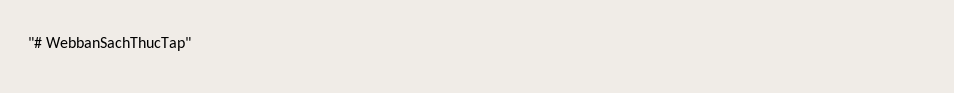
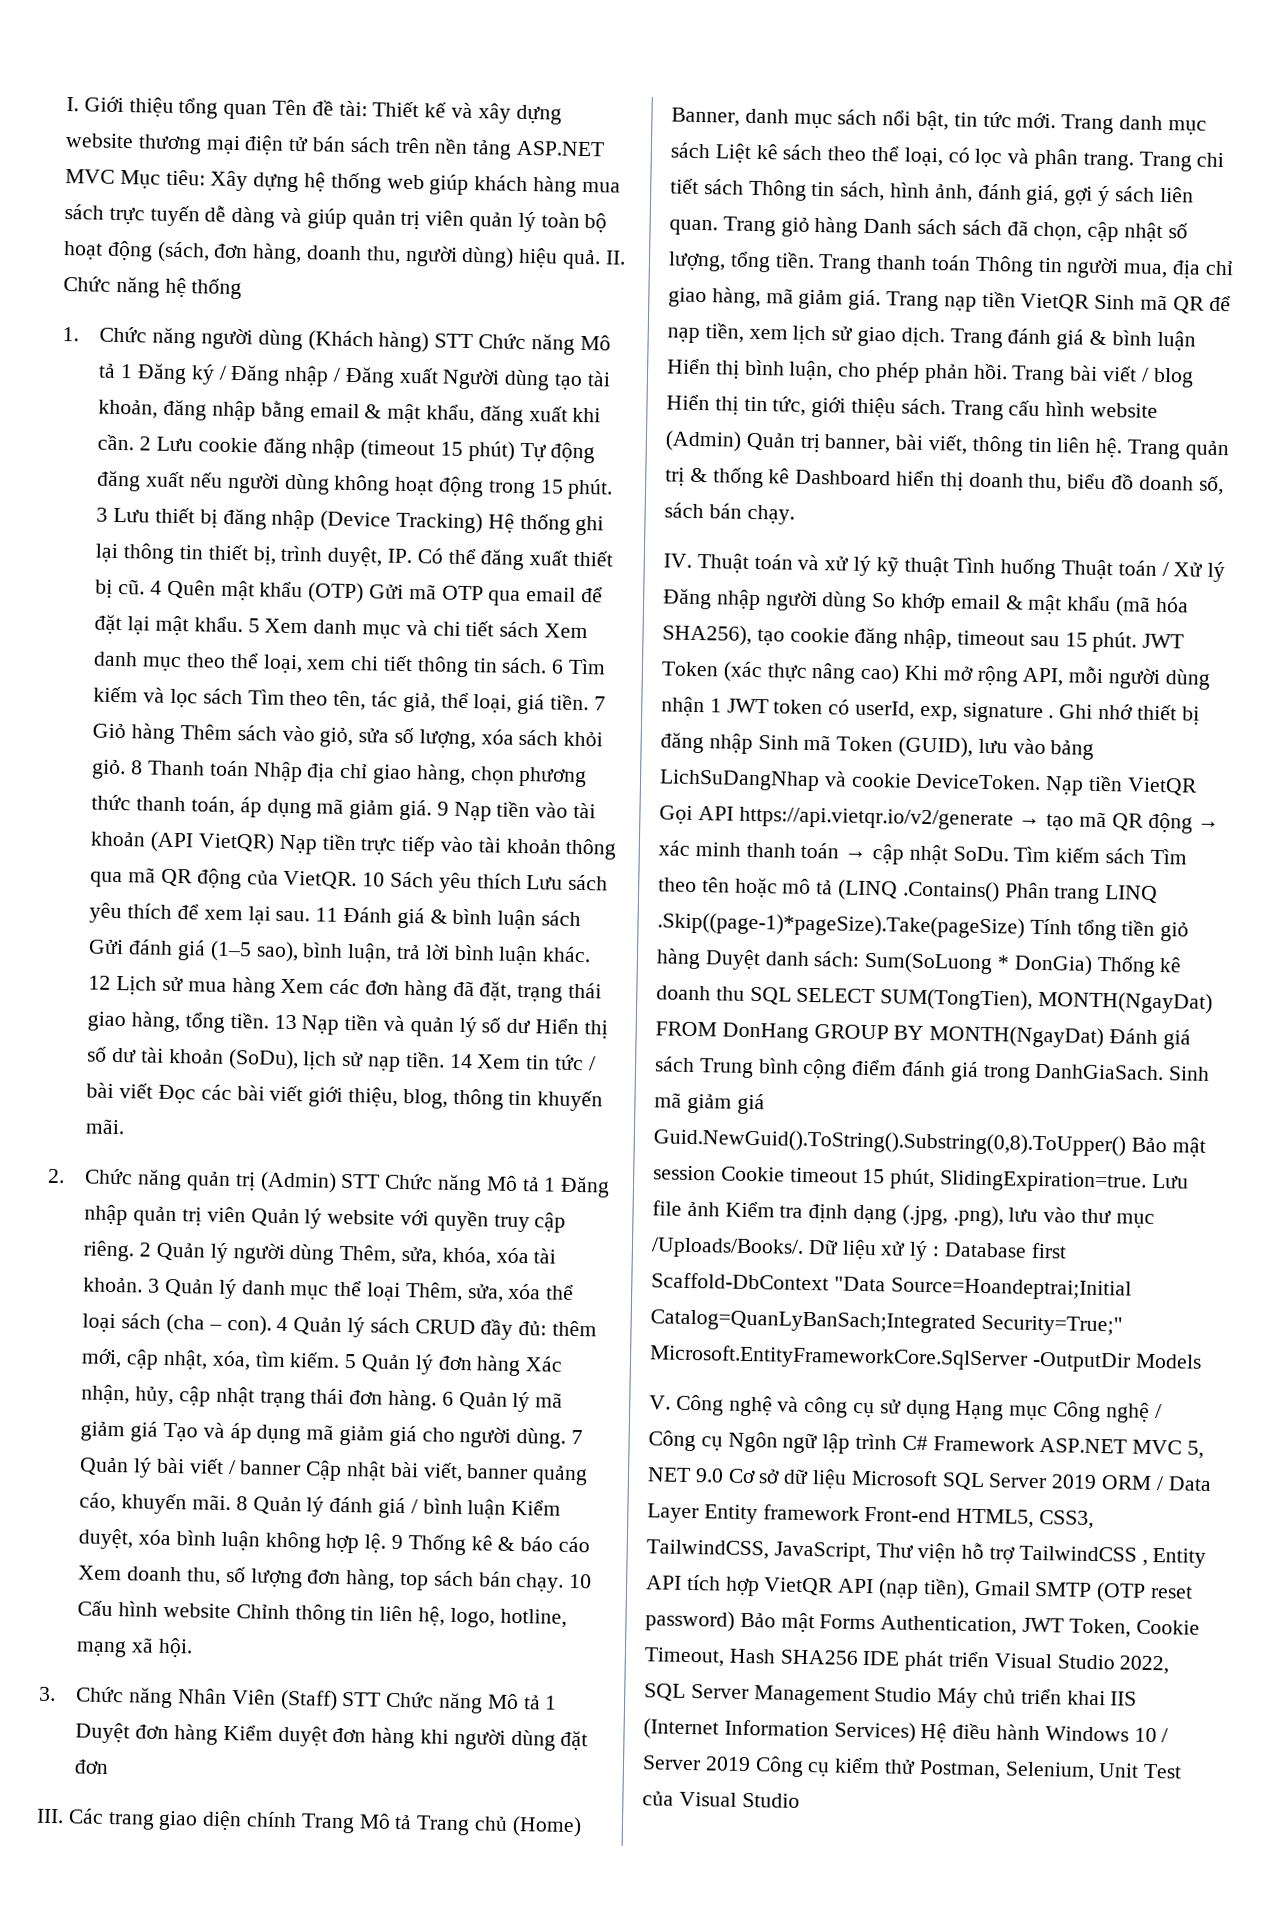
- "# WebbanSachThucTap"
+ I. Giới thiệu tổng quan Tên đề tài: Thiết kế và xây dựng website thương mại điện tử bán sách trên nền tảng ASP.NET MVC Mục tiêu: Xây dựng hệ thống web giúp khách hàng mua sách trực tuyến dễ dàng và giúp quản trị viên quản lý toàn bộ hoạt động (sách, đơn hàng, doanh thu, người dùng) hiệu quả. II. Chức năng hệ thống
+ 1. Chức năng người dùng (Khách hàng) STT Chức năng Mô tả 1 Đăng ký / Đăng nhập / Đăng xuất Người dùng tạo tài khoản, đăng nhập bằng email & mật khẩu, đăng xuất khi cần. 2 Lưu cookie đăng nhập (timeout 15 phút) Tự động đăng xuất nếu người dùng không hoạt động trong 15 phút. 3 Lưu thiết bị đăng nhập (Device Tracking) Hệ thống ghi lại thông tin thiết bị, trình duyệt, IP. Có thể đăng xuất thiết bị cũ. 4 Quên mật khẩu (OTP) Gửi mã OTP qua email để đặt lại mật khẩu. 5 Xem danh mục và chi tiết sách Xem danh mục theo thể loại, xem chi tiết thông tin sách. 6 Tìm kiếm và lọc sách Tìm theo tên, tác giả, thể loại, giá tiền. 7 Giỏ hàng Thêm sách vào giỏ, sửa số lượng, xóa sách khỏi giỏ. 8 Thanh toán Nhập địa chỉ giao hàng, chọn phương thức thanh toán, áp dụng mã giảm giá. 9 Nạp tiền vào tài khoản (API VietQR) Nạp tiền trực tiếp vào tài khoản thông qua mã QR động của VietQR. 10 Sách yêu thích Lưu sách yêu thích để xem lại sau. 11 Đánh giá & bình luận sách Gửi đánh giá (1–5 sao), bình luận, trả lời bình luận khác. 12 Lịch sử mua hàng Xem các đơn hàng đã đặt, trạng thái giao hàng, tổng tiền. 13 Nạp tiền và quản lý số dư Hiển thị số dư tài khoản (SoDu), lịch sử nạp tiền. 14 Xem tin tức / bài viết Đọc các bài viết giới thiệu, blog, thông tin khuyến mãi.
+ 2. Chức năng quản trị (Admin) STT Chức năng Mô tả 1 Đăng nhập quản trị viên Quản lý website với quyền truy cập riêng. 2 Quản lý người dùng Thêm, sửa, khóa, xóa tài khoản. 3 Quản lý danh mục thể loại Thêm, sửa, xóa thể loại sách (cha – con). 4 Quản lý sách CRUD đầy đủ: thêm mới, cập nhật, xóa, tìm kiếm. 5 Quản lý đơn hàng Xác nhận, hủy, cập nhật trạng thái đơn hàng. 6 Quản lý mã giảm giá Tạo và áp dụng mã giảm giá cho người dùng. 7 Quản lý bài viết / banner Cập nhật bài viết, banner quảng cáo, khuyến mãi. 8 Quản lý đánh giá / bình luận Kiểm duyệt, xóa bình luận không hợp lệ. 9 Thống kê & báo cáo Xem doanh thu, số lượng đơn hàng, top sách bán chạy. 10 Cấu hình website Chỉnh thông tin liên hệ, logo, hotline, mạng xã hội.
+ 3. Chức năng Nhân Viên (Staff) STT Chức năng Mô tả 1 Duyệt đơn hàng Kiểm duyệt đơn hàng khi người dùng đặt đơn
+ III. Các trang giao diện chính Trang Mô tả Trang chủ (Home) Banner, danh mục sách nổi bật, tin tức mới. Trang danh mục sách Liệt kê sách theo thể loại, có lọc và phân trang. Trang chi tiết sách Thông tin sách, hình ảnh, đánh giá, gợi ý sách liên quan. Trang giỏ hàng Danh sách sách đã chọn, cập nhật số lượng, tổng tiền. Trang thanh toán Thông tin người mua, địa chỉ giao hàng, mã giảm giá. Trang nạp tiền VietQR Sinh mã QR để nạp tiền, xem lịch sử giao dịch. Trang đánh giá & bình luận Hiển thị bình luận, cho phép phản hồi. Trang bài viết / blog Hiển thị tin tức, giới thiệu sách. Trang cấu hình website (Admin) Quản trị banner, bài viết, thông tin liên hệ. Trang quản trị & thống kê Dashboard hiển thị doanh thu, biểu đồ doanh số, sách bán chạy.
+ IV. Thuật toán và xử lý kỹ thuật Tình huống Thuật toán / Xử lý Đăng nhập người dùng So khớp email & mật khẩu (mã hóa SHA256), tạo cookie đăng nhập, timeout sau 15 phút. JWT Token (xác thực nâng cao) Khi mở rộng API, mỗi người dùng nhận 1 JWT token có userId, exp, signature . Ghi nhớ thiết bị đăng nhập Sinh mã Token (GUID), lưu vào bảng LichSuDangNhap và cookie DeviceToken. Nạp tiền VietQR Gọi API https://api.vietqr.io/v2/generate → tạo mã QR động → xác minh thanh toán → cập nhật SoDu. Tìm kiếm sách Tìm theo tên hoặc mô tả (LINQ .Contains() Phân trang LINQ .Skip((page-1)*pageSize).Take(pageSize) Tính tổng tiền giỏ hàng Duyệt danh sách: Sum(SoLuong * DonGia) Thống kê doanh thu SQL SELECT SUM(TongTien), MONTH(NgayDat) FROM DonHang GROUP BY MONTH(NgayDat) Đánh giá sách Trung bình cộng điểm đánh giá trong DanhGiaSach. Sinh mã giảm giá Guid.NewGuid().ToString().Substring(0,8).ToUpper() Bảo mật session Cookie timeout 15 phút, SlidingExpiration=true. Lưu file ảnh Kiểm tra định dạng (.jpg, .png), lưu vào thư mục /Uploads/Books/. Dữ liệu xử lý : Database first Scaffold-DbContext "Data Source=Hoandeptrai;Initial Catalog=QuanLyBanSach;Integrated Security=True;" Microsoft.EntityFrameworkCore.SqlServer -OutputDir Models
+ V. Công nghệ và công cụ sử dụng Hạng mục Công nghệ / Công cụ Ngôn ngữ lập trình C# Framework ASP.NET MVC 5, NET 9.0 Cơ sở dữ liệu Microsoft SQL Server 2019 ORM / Data Layer Entity framework Front-end HTML5, CSS3, TailwindCSS, JavaScript, Thư viện hỗ trợ TailwindCSS , Entity API tích hợp VietQR API (nạp tiền), Gmail SMTP (OTP reset password) Bảo mật Forms Authentication, JWT Token, Cookie Timeout, Hash SHA256 IDE phát triển Visual Studio 2022, SQL Server Management Studio Máy chủ triển khai IIS (Internet Information Services) Hệ điều hành Windows 10 / Server 2019 Công cụ kiểm thử Postman, Selenium, Unit Test của Visual Studio

